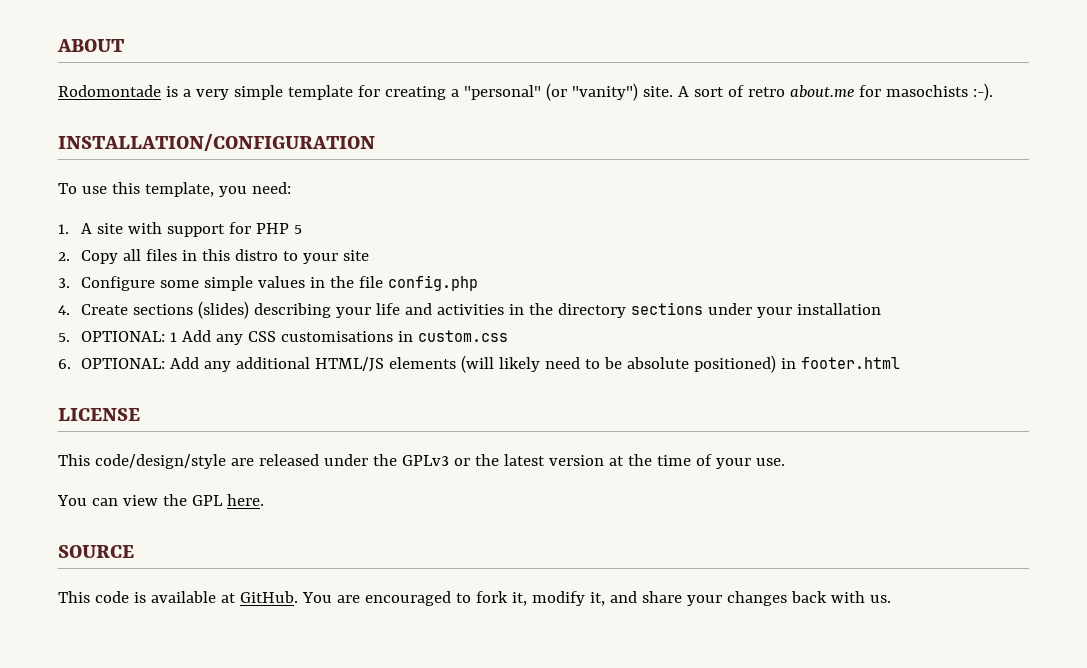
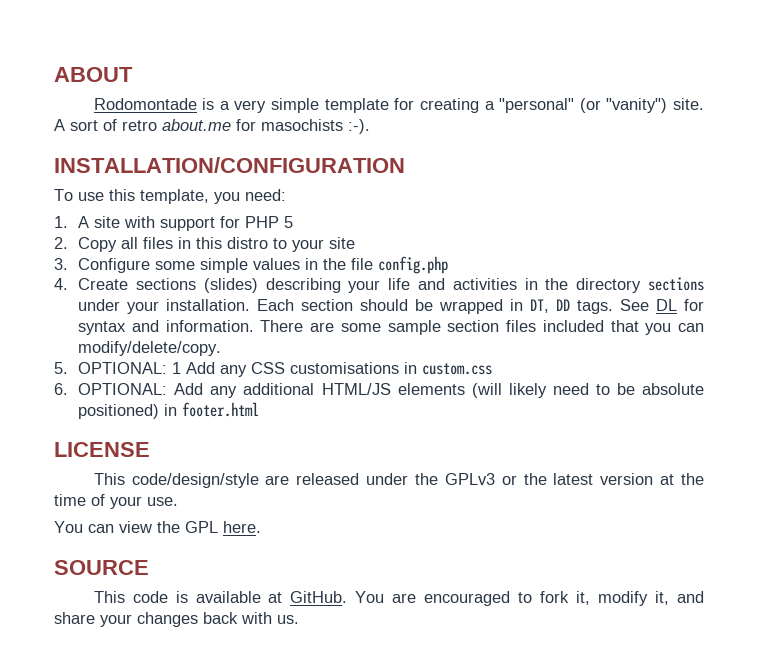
- 4. Create sections (slides) describing your life and activities in the directory sections under your installation
+ 4. Create sections (slides) describing your life and activities in the directory sections under your installation. Each section should be wrapped in DT, DD tags. See DL for syntax and information. There are some sample section files included that you can modify/delete/copy.

